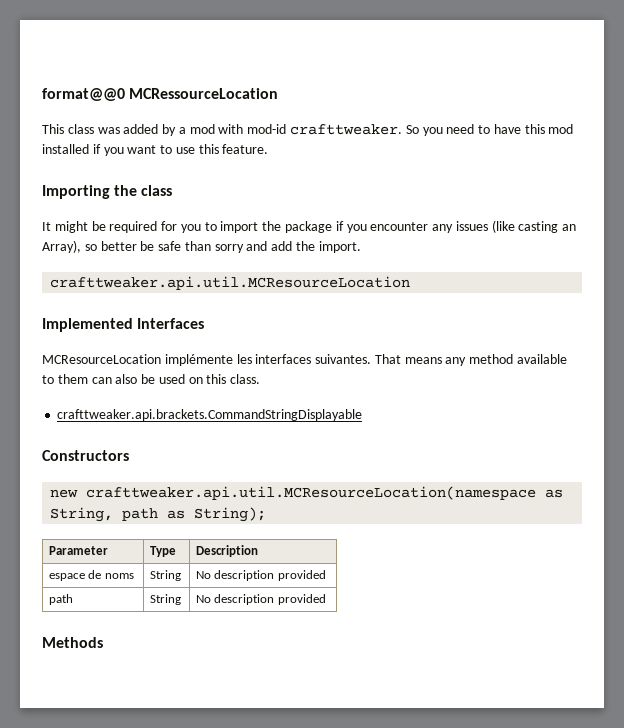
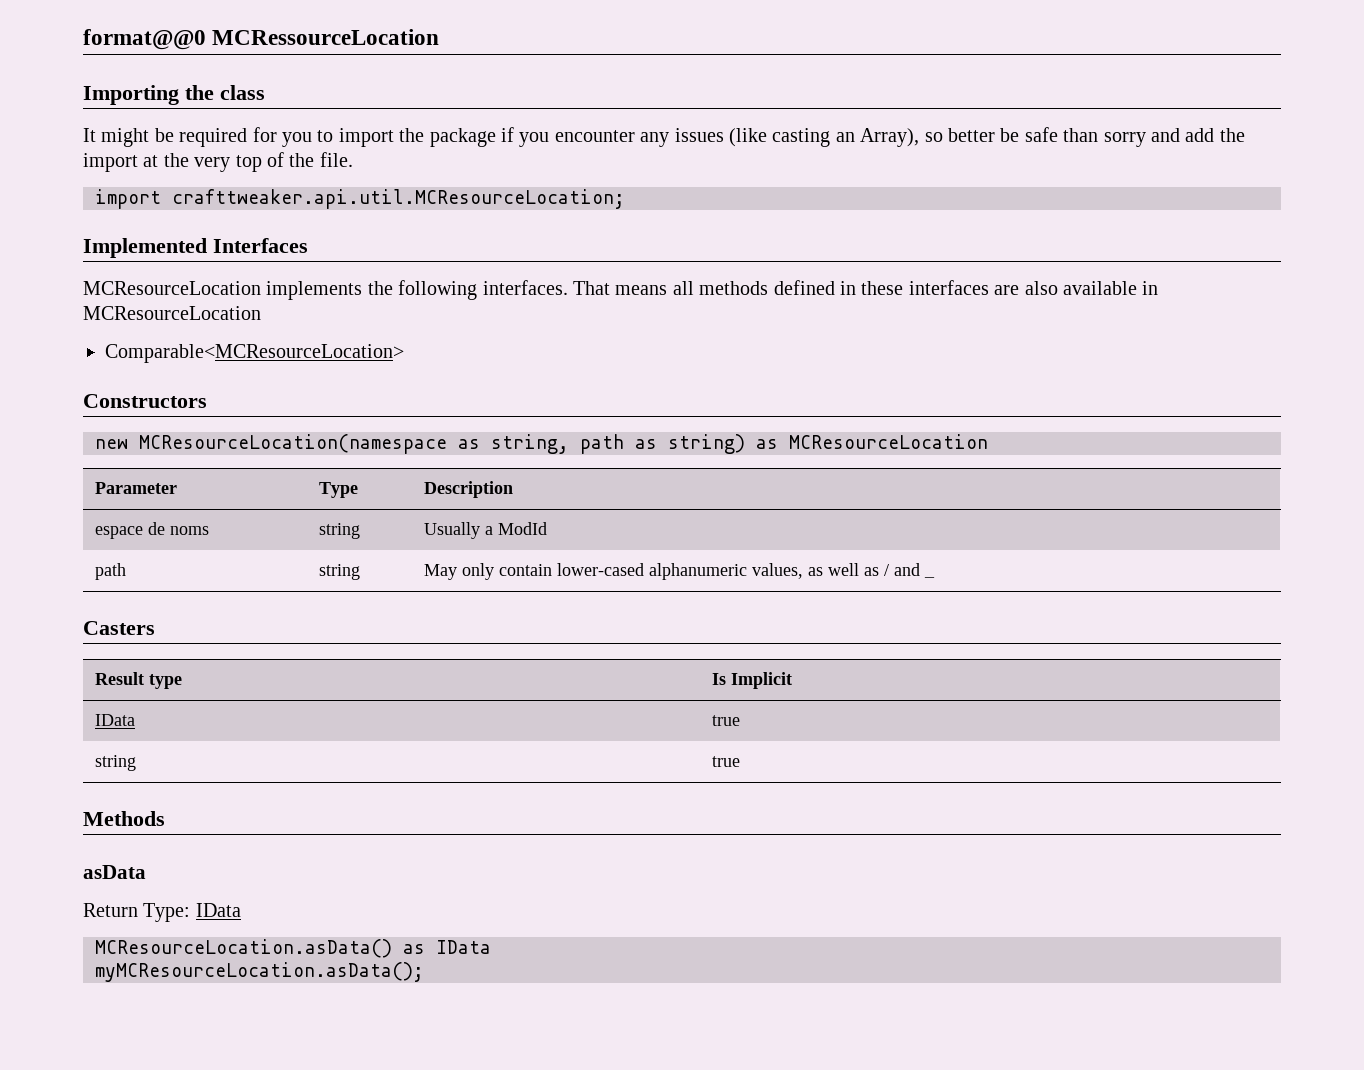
- This class was added by a mod with mod-id crafttweaker. So you need to have this mod installed if you want to use this feature.
- It might be required for you to import the package if you encounter any issues (like casting an Array), so better be safe than sorry and add the import.
- crafttweaker.api.util.MCResourceLocation
+ It might be required for you to import the package if you encounter any issues (like casting an Array), so better be safe than sorry and add the import at the very top of the file.
+ import crafttweaker.api.util.MCResourceLocation;
  Implemented Interfaces
- MCResourceLocation implémente les interfaces suivantes. That means any method available to them can also be used on this class.
- crafttweaker.api.brackets.CommandStringDisplayable
+ MCResourceLocation implements the following interfaces. That means all methods defined in these interfaces are also available in MCResourceLocation
+ Comparable<MCResourceLocation>
  Constructors
- new crafttweaker.api.util.MCResourceLocation(namespace as String, path as String);
+ new MCResourceLocation(namespace as string, path as string) as MCResourceLocation
- espace de noms | String | No description provided
- path | String | No description provided
+ espace de noms | string | Usually a ModId
+ path | string | May only contain lower-cased alphanumeric values, as well as / and _
+ Casters
+ Result type | Is Implicit
+ IData | true
+ string | true
  Methods
+ asData
+ Return Type: IData
+ MCResourceLocation.asData() as IData
+ myMCResourceLocation.asData();

